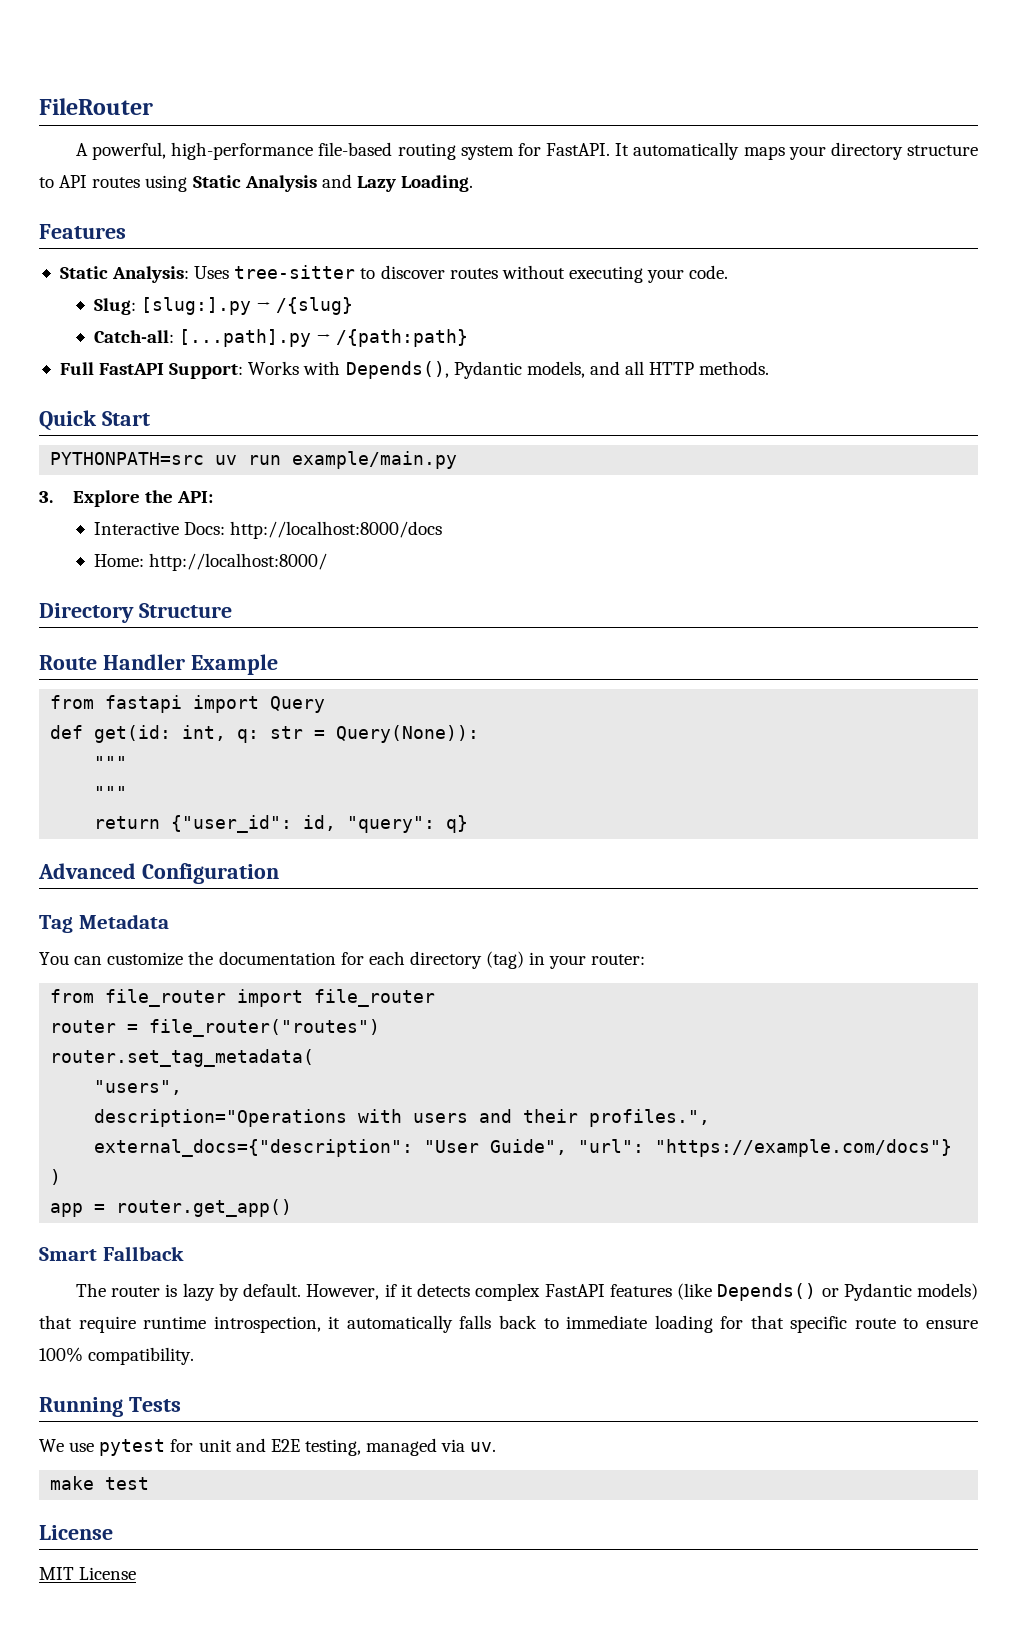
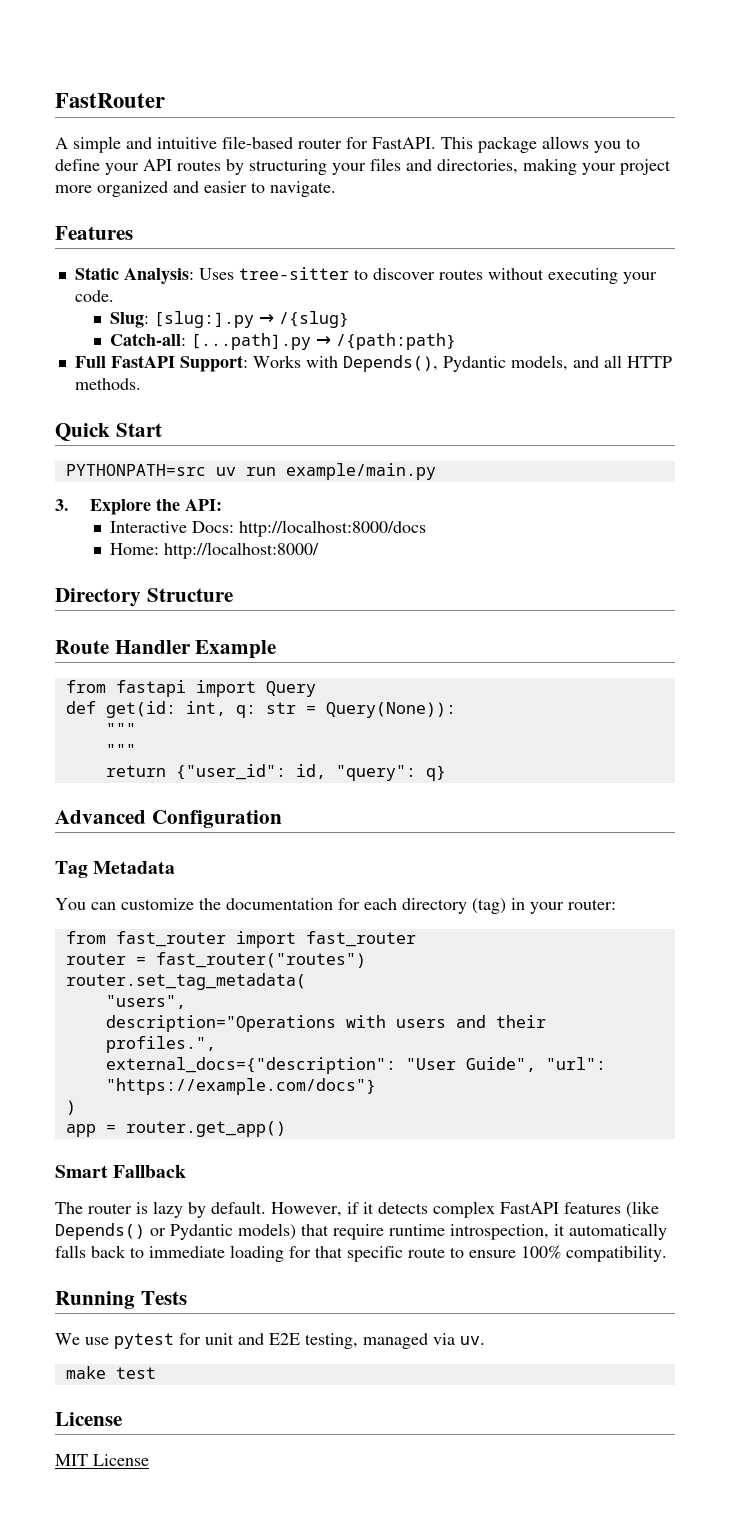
- FileRouter
+ FastRouter
- A powerful, high-performance file-based routing system for FastAPI. It automatically maps your directory structure to API routes using Static Analysis and Lazy Loading.
+ A simple and intuitive file-based router for FastAPI. This package allows you to define your API routes by structuring your files and directories, making your project more organized and easier to navigate.
- from file_router import file_router
+ from fast_router import fast_router
- router = file_router("routes")
+ router = fast_router("routes")

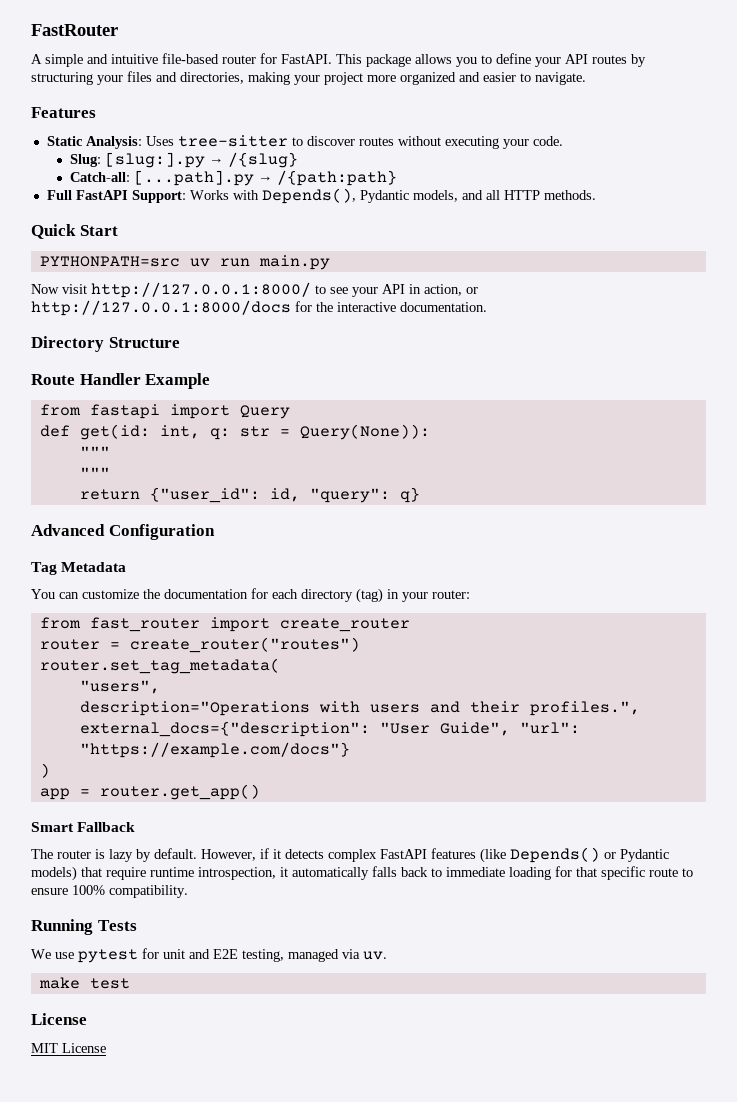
- PYTHONPATH=src uv run example/main.py
- 3. Explore the API:
- Interactive Docs: http://localhost:8000/docs
- Home: http://localhost:8000/
+ PYTHONPATH=src uv run main.py
+ Now visit http://127.0.0.1:8000/ to see your API in action, or http://127.0.0.1:8000/docs for the interactive documentation.
- from fast_router import fast_router
+ from fast_router import create_router
- router = fast_router("routes")
+ router = create_router("routes")

